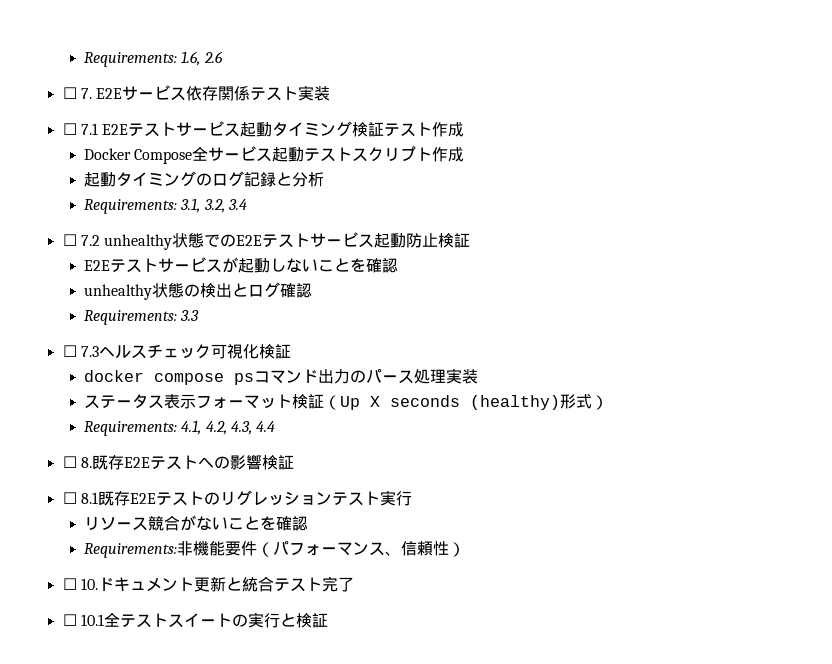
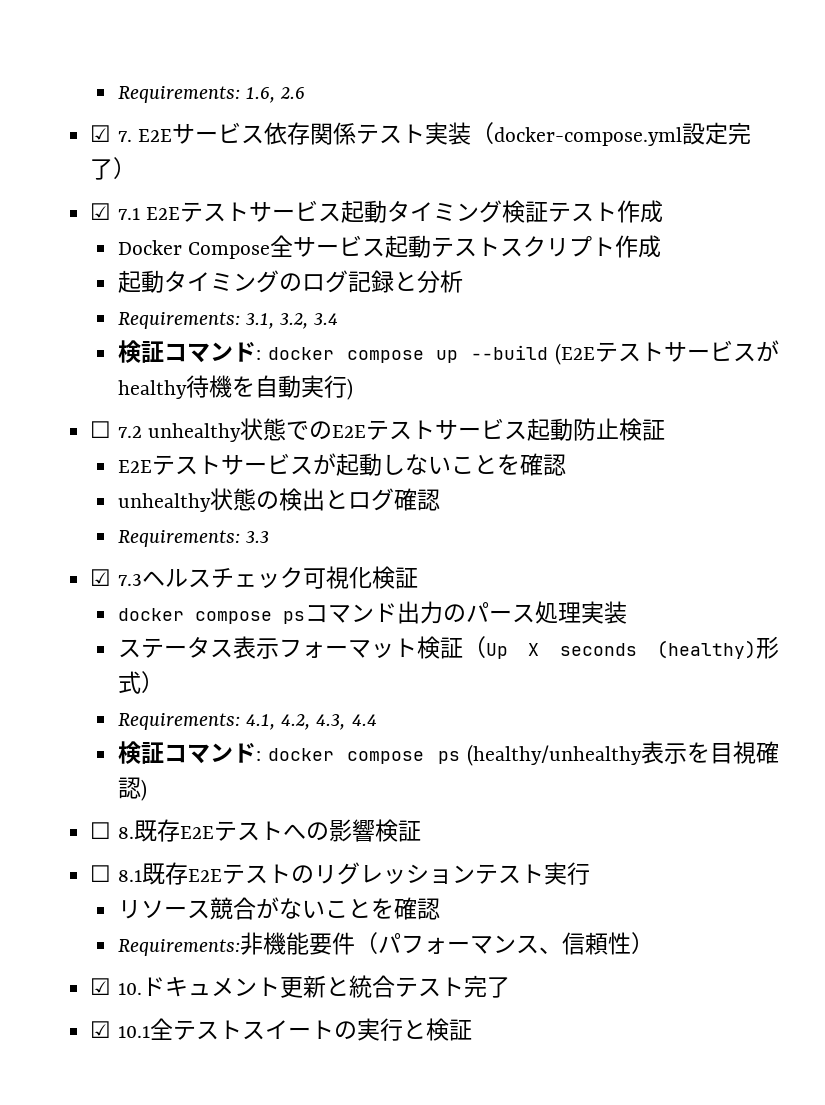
- ☐ 7. E2Eサービス依存関係テスト実装
- ☐ 7.1 E2Eテストサービス起動タイミング検証テスト作成
+ ☑ 7. E2Eサービス依存関係テスト実装（docker-compose.yml設定完了）
+ ☑ 7.1 E2Eテストサービス起動タイミング検証テスト作成
+ 検証コマンド: docker compose up --build (E2Eテストサービスがhealthy待機を自動実行)
- ☐ 7.3ヘルスチェック可視化検証
+ ☑ 7.3ヘルスチェック可視化検証
+ 検証コマンド: docker compose ps (healthy/unhealthy表示を目視確認)
- ☐ 10.ドキュメント更新と統合テスト完了
+ ☑ 10.ドキュメント更新と統合テスト完了
- ☐ 10.1全テストスイートの実行と検証
+ ☑ 10.1全テストスイートの実行と検証

